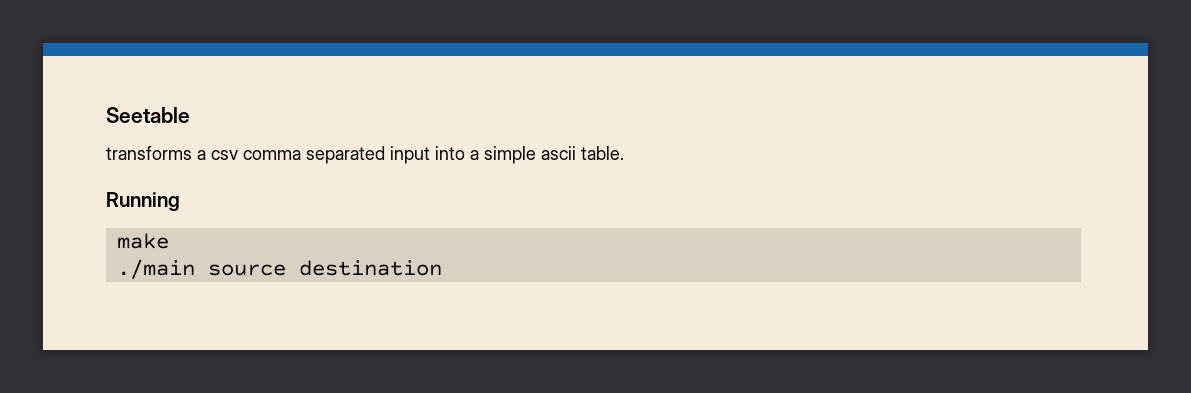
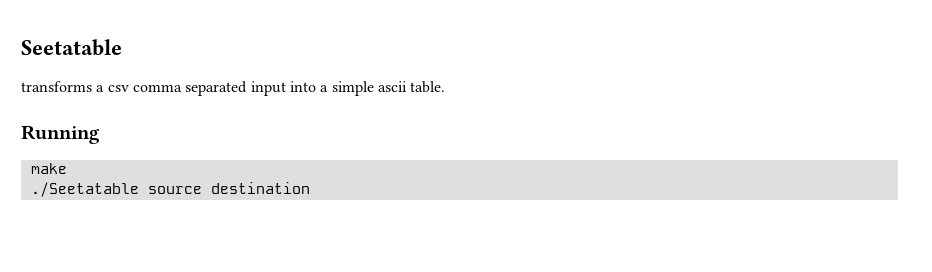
- Seetable
+ Seetatable
- ./main source destination
+ ./Seetatable source destination

